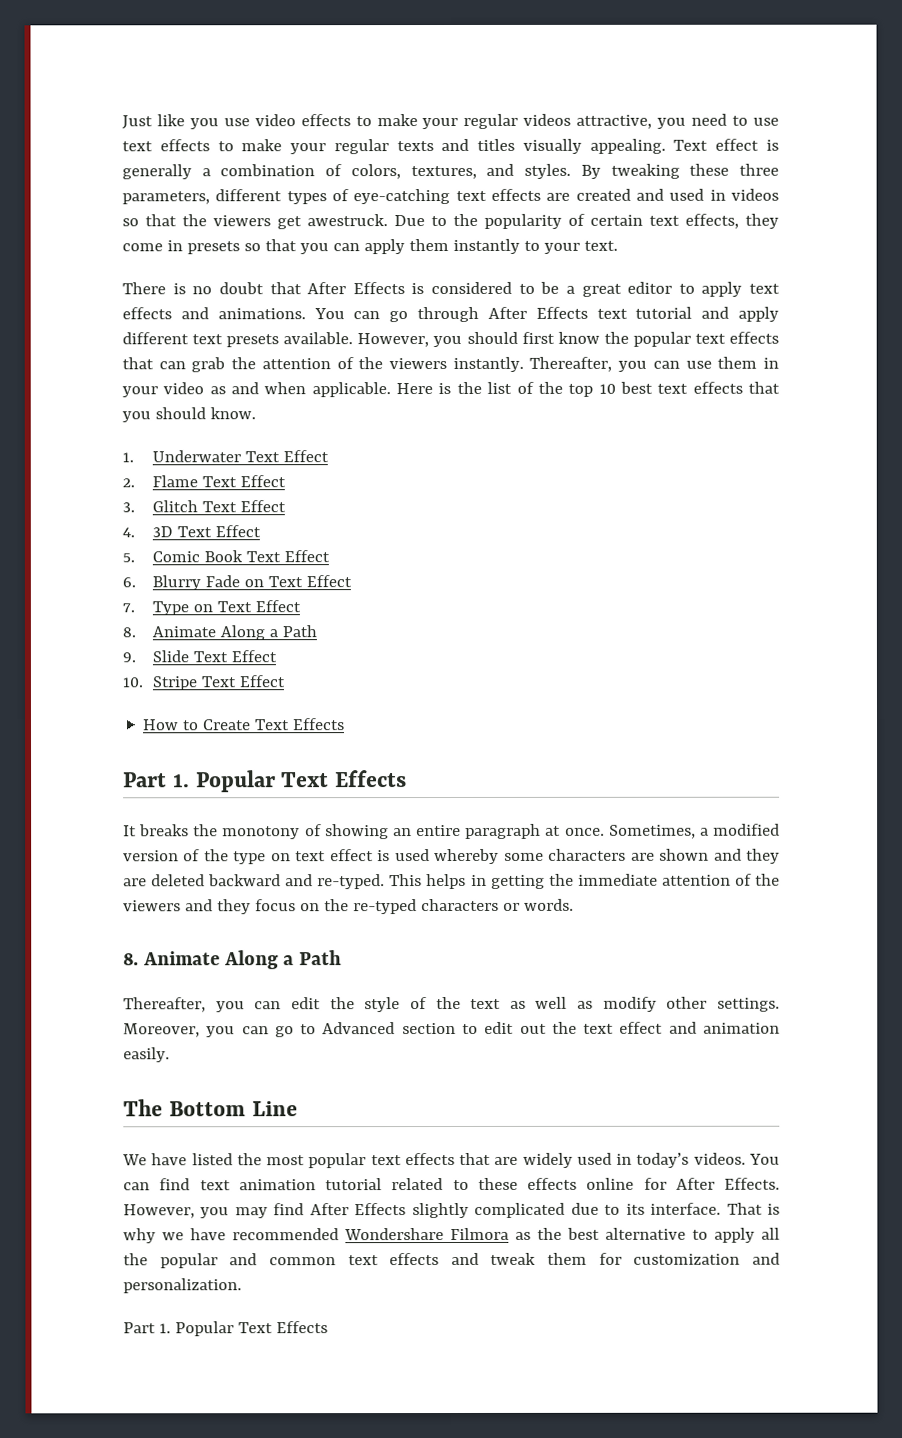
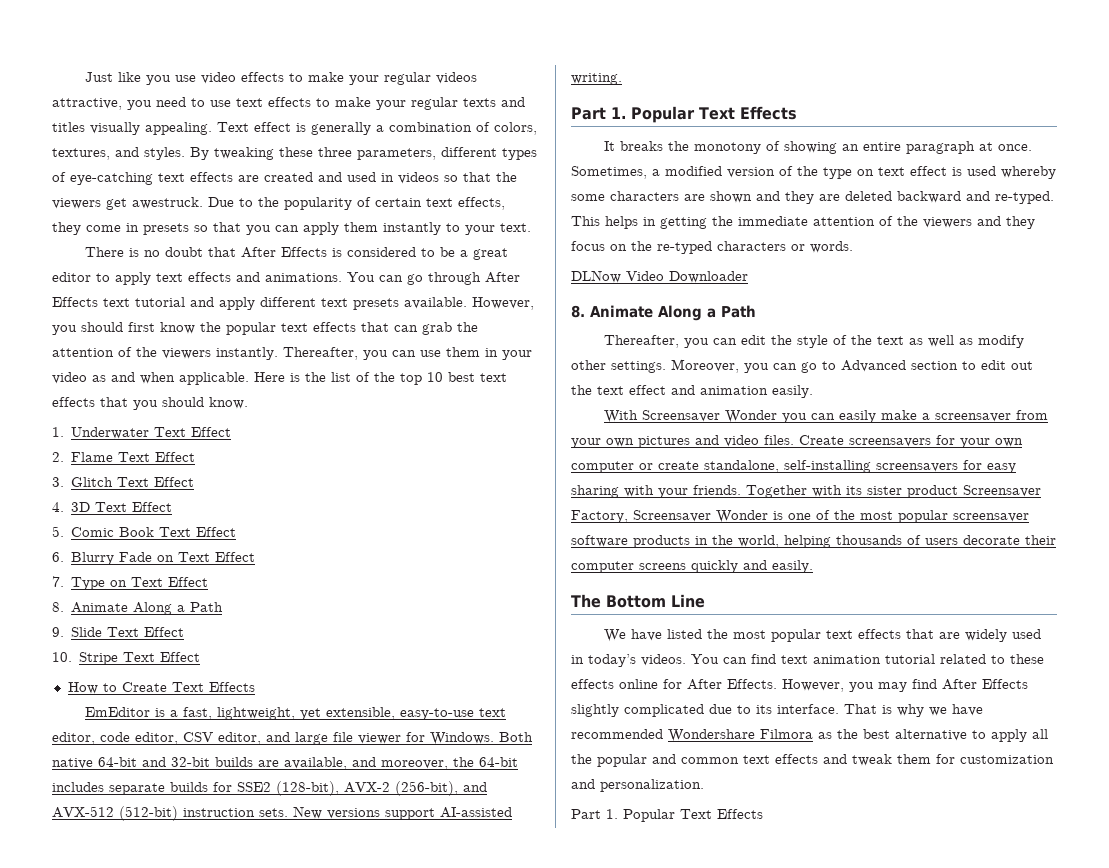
+ EmEditor is a fast, lightweight, yet extensible, easy-to-use text editor, code editor, CSV editor, and large file viewer for Windows. Both native 64-bit and 32-bit builds are available, and moreover, the 64-bit includes separate builds for SSE2 (128-bit), AVX-2 (256-bit), and AVX-512 (512-bit) instruction sets. New versions support AI-assisted writing.
+ DLNow Video Downloader
+ With Screensaver Wonder you can easily make a screensaver from your own pictures and video files. Create screensavers for your own computer or create standalone, self-installing screensavers for easy sharing with your friends. Together with its sister product Screensaver Factory, Screensaver Wonder is one of the most popular screensaver software products in the world, helping thousands of users decorate their computer screens quickly and easily.

